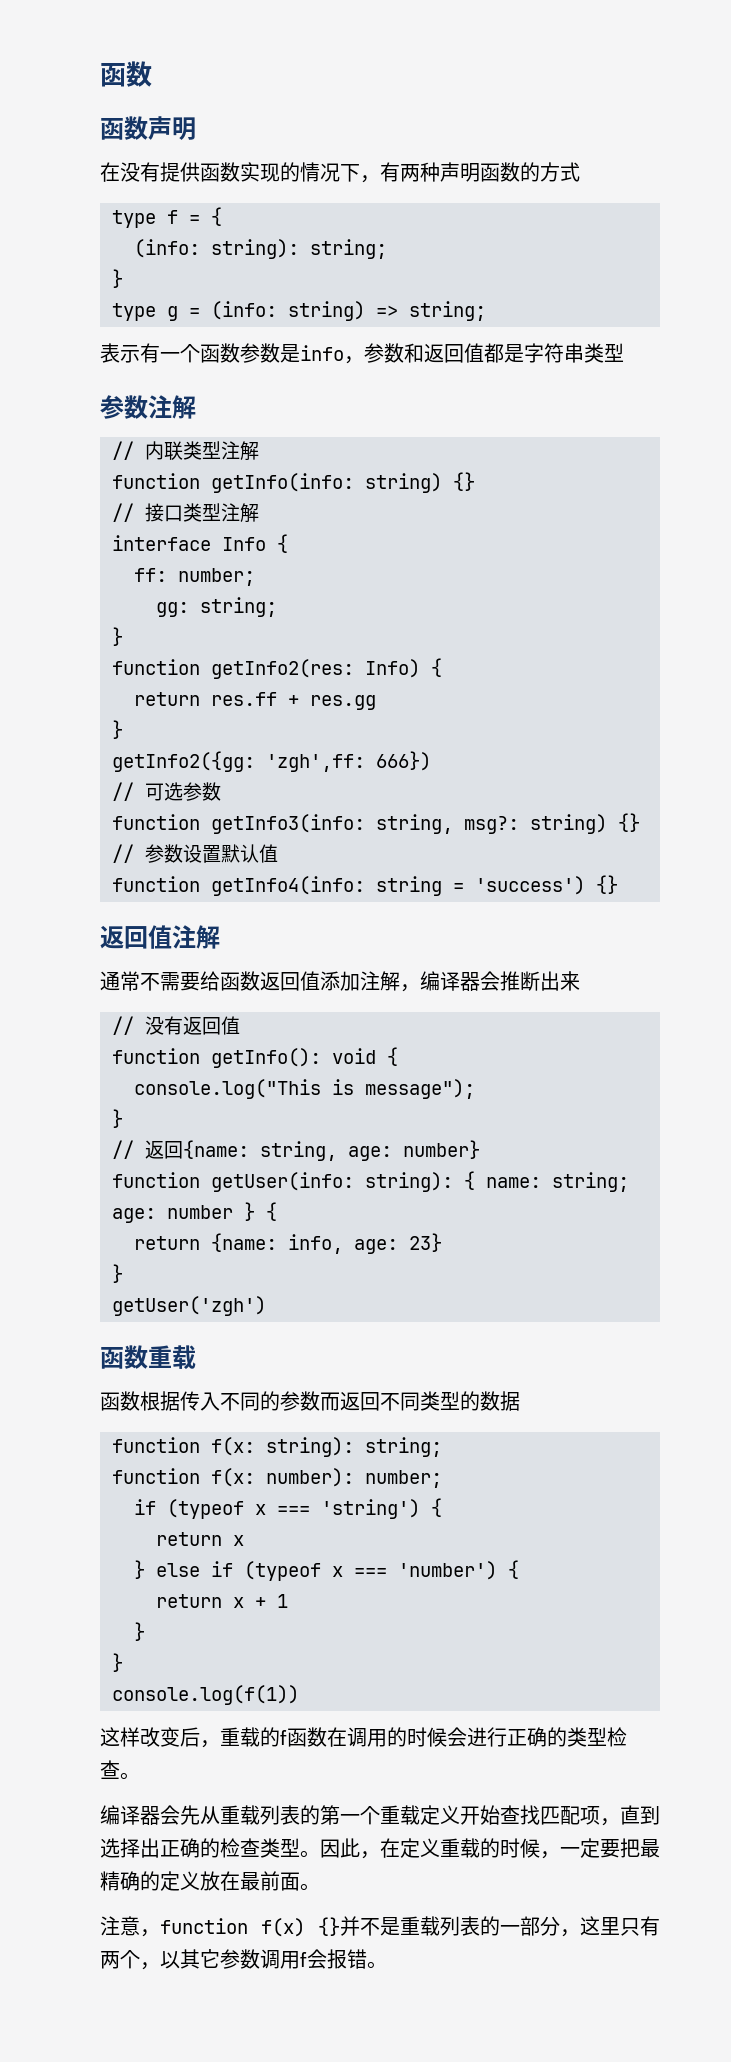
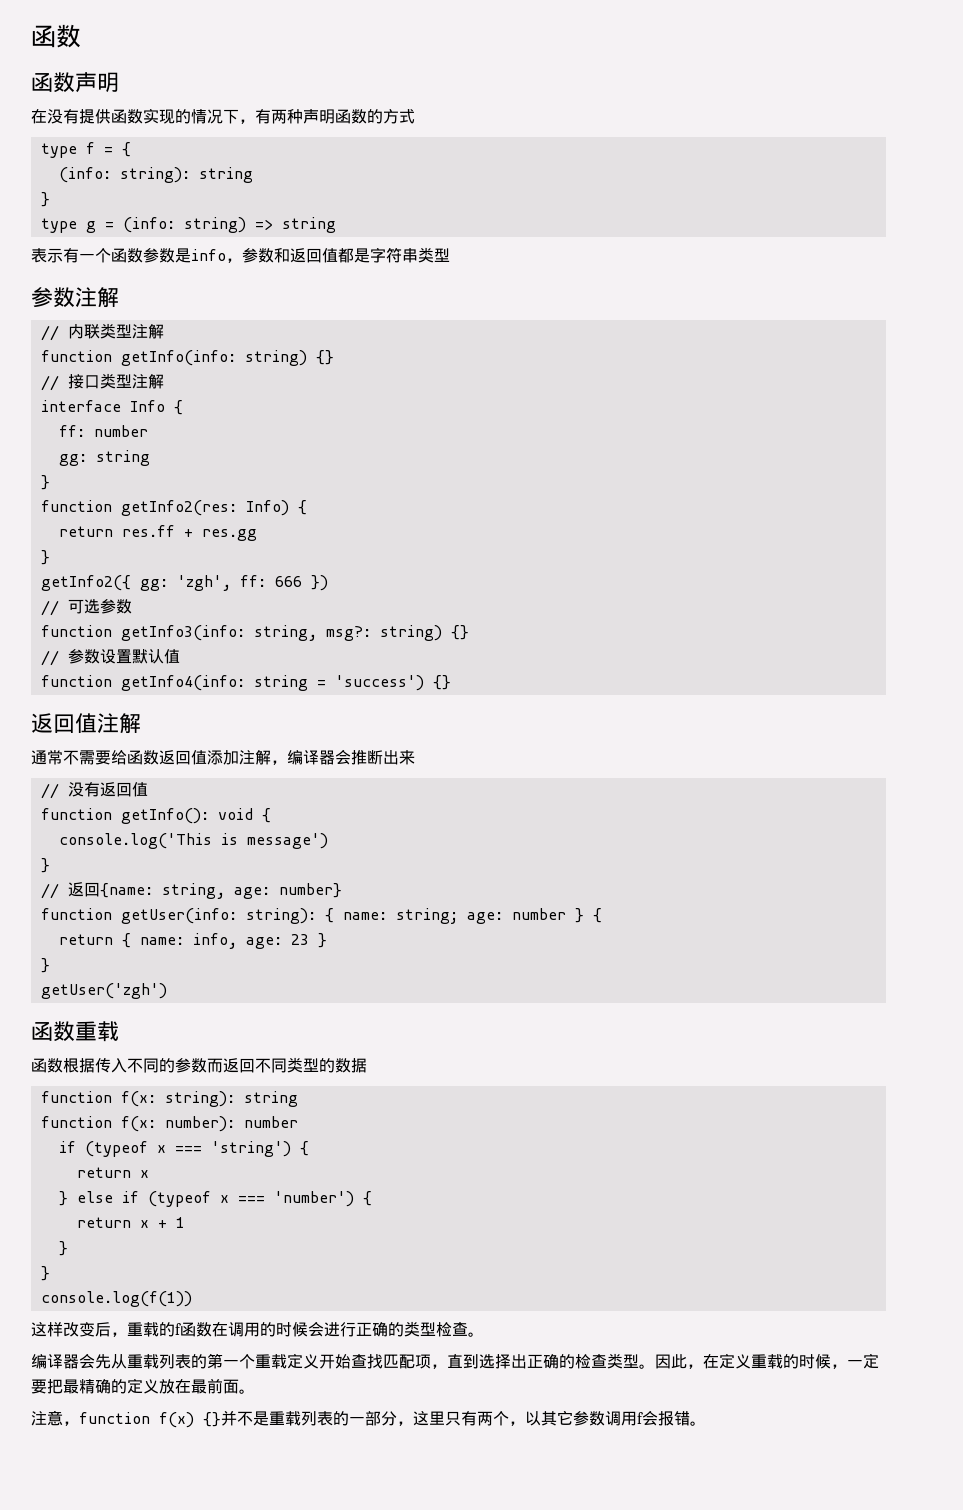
- (info: string): string;
+ (info: string): string
- type g = (info: string) => string;
+ type g = (info: string) => string
- ff: number;
- gg: string;
+ ff: number
+ gg: string
- getInfo2({gg: 'zgh',ff: 666})
+ getInfo2({ gg: 'zgh', ff: 666 })
- console.log("This is message");
+ console.log('This is message')
- return {name: info, age: 23}
+ return { name: info, age: 23 }
- function f(x: string): string;
+ function f(x: string): string
- function f(x: number): number;
+ function f(x: number): number

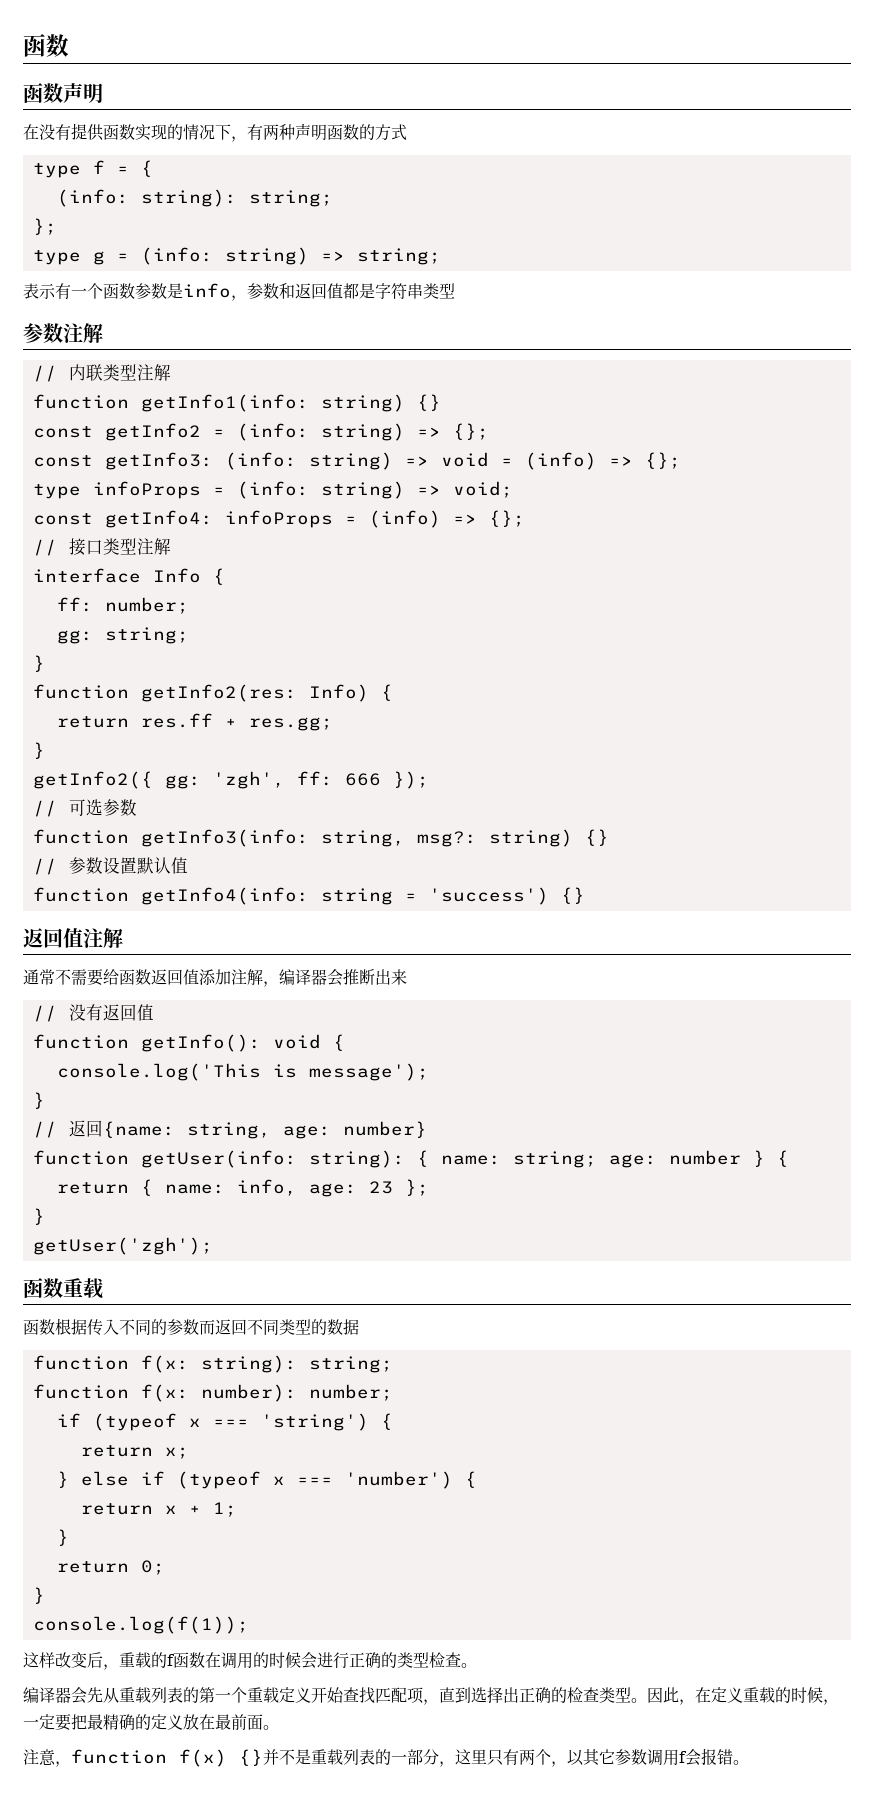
- (info: string): string
- }
+ (info: string): string;
+ };
- type g = (info: string) => string
+ type g = (info: string) => string;
- function getInfo(info: string) {}
+ function getInfo1(info: string) {}
+ const getInfo2 = (info: string) => {};
+ const getInfo3: (info: string) => void = (info) => {};
+ type infoProps = (info: string) => void;
+ const getInfo4: infoProps = (info) => {};
- ff: number
- gg: string
+ ff: number;
+ gg: string;
- return res.ff + res.gg
+ return res.ff + res.gg;
- getInfo2({ gg: 'zgh', ff: 666 })
+ getInfo2({ gg: 'zgh', ff: 666 });
- console.log('This is message')
+ console.log('This is message');
- return { name: info, age: 23 }
+ return { name: info, age: 23 };
  }
- getUser('zgh')
+ getUser('zgh');
- function f(x: string): string
+ function f(x: string): string;
- function f(x: number): number
+ function f(x: number): number;
  if (typeof x === 'string') {
- return x
+ return x;
- return x + 1
+ return x + 1;
  }
+ return 0;
  }
- console.log(f(1))
+ console.log(f(1));

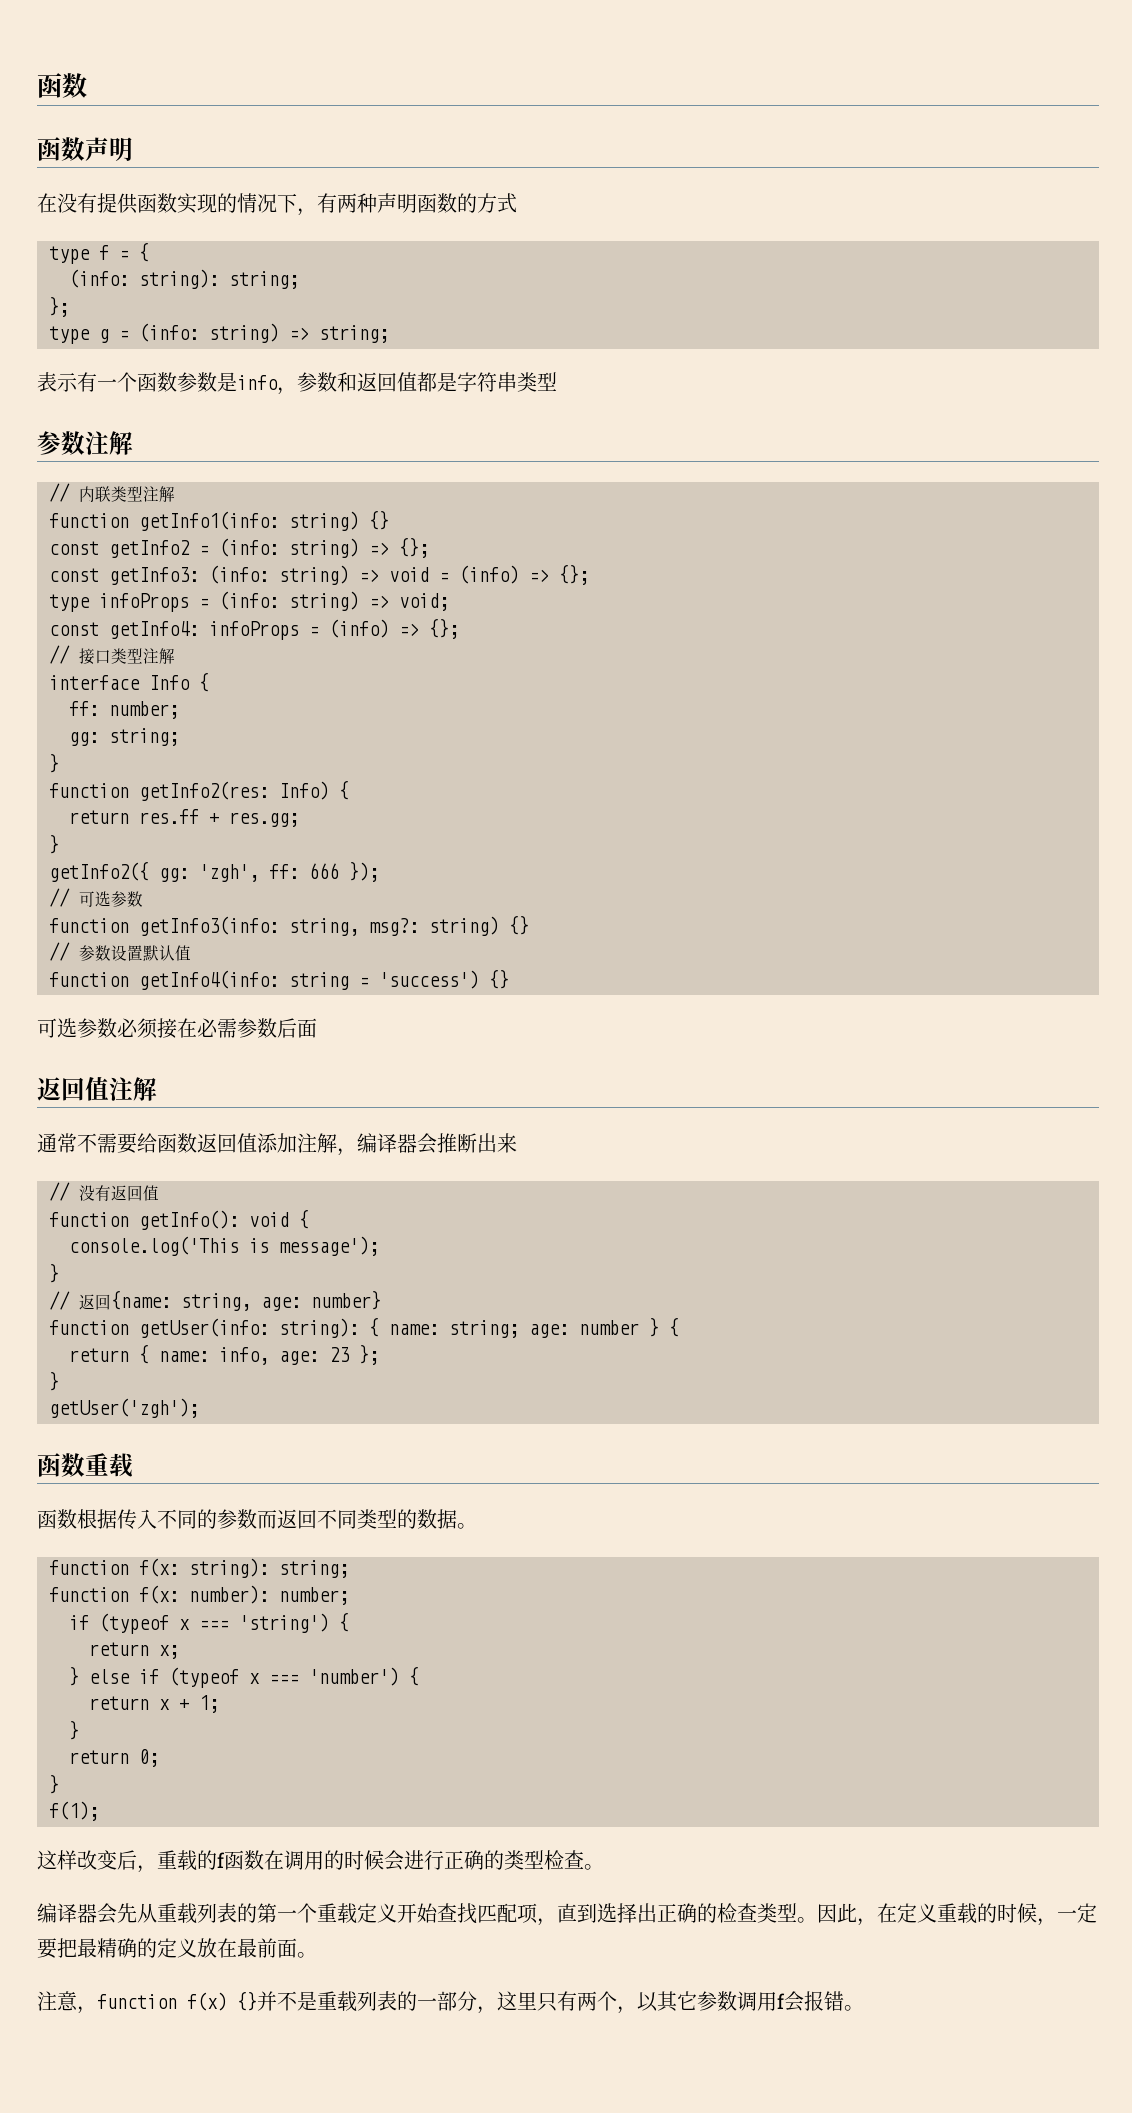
+ 可选参数必须接在必需参数后面
- 函数根据传入不同的参数而返回不同类型的数据
+ 函数根据传入不同的参数而返回不同类型的数据。
- console.log(f(1));
+ f(1);

